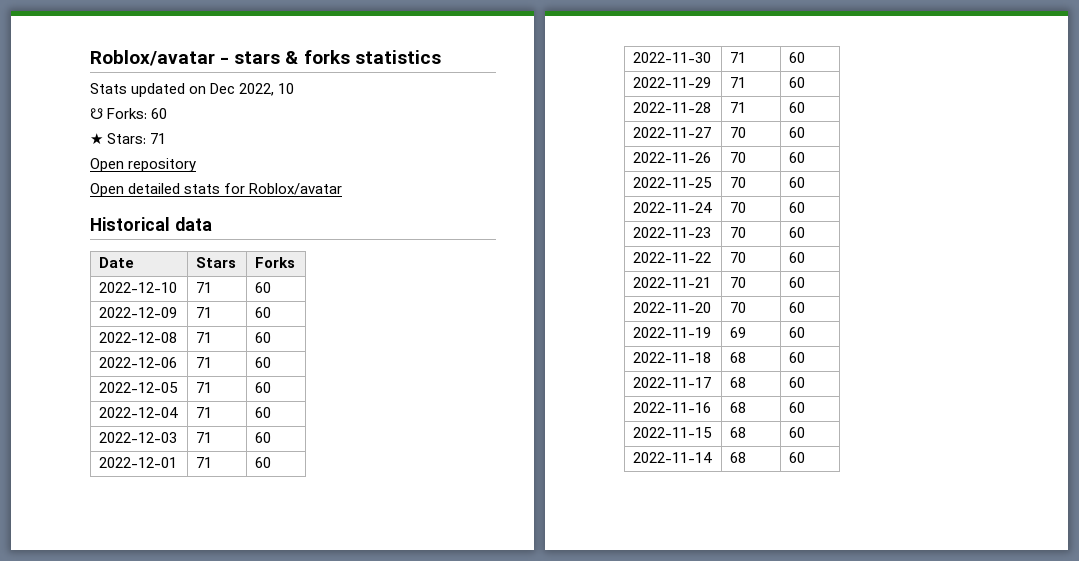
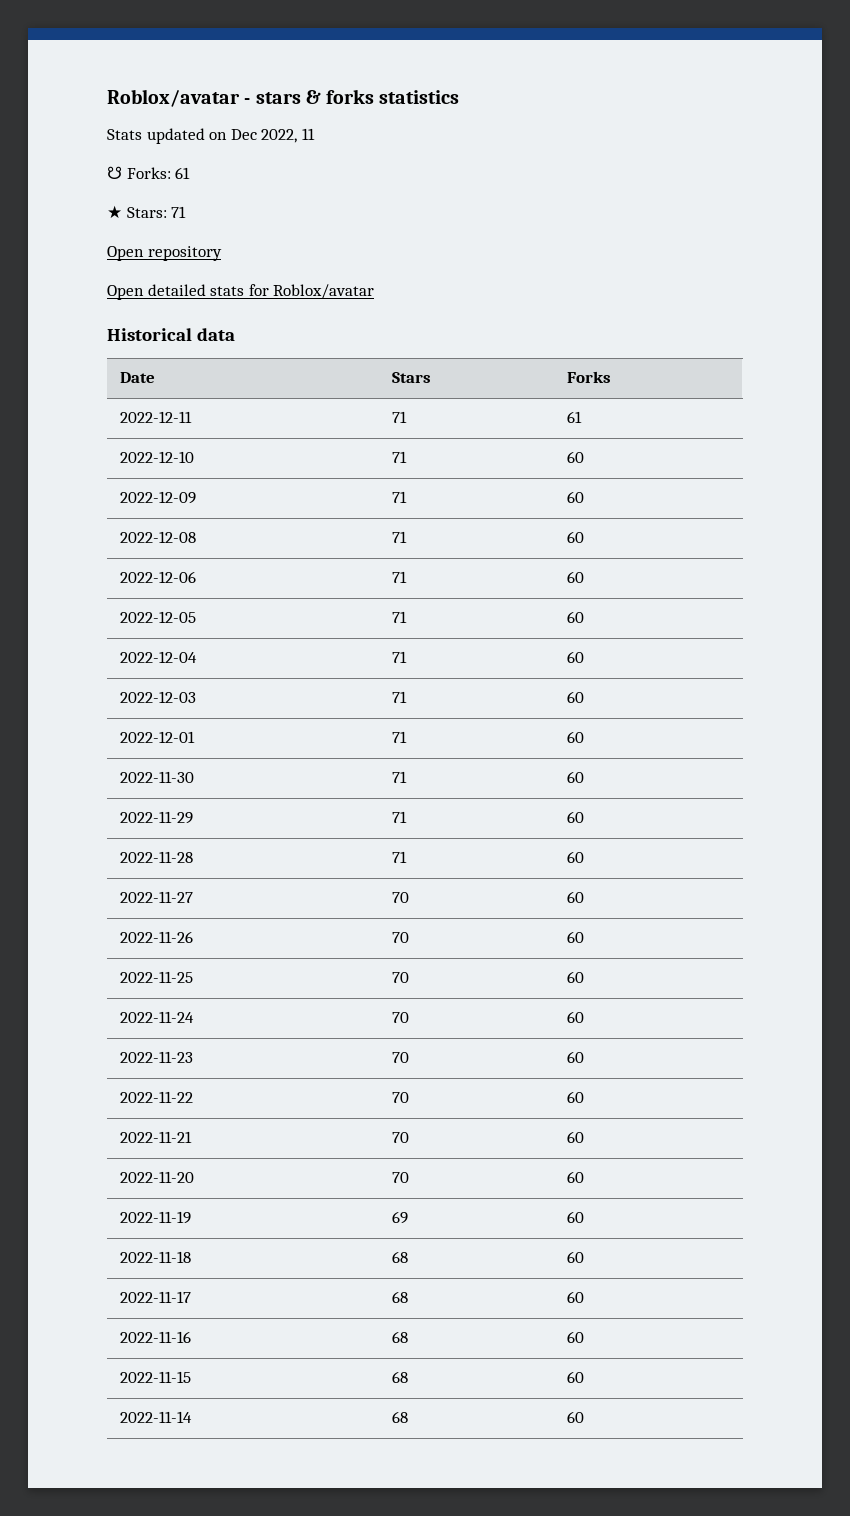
- Stats updated on Dec 2022, 10
+ Stats updated on Dec 2022, 11
- ☋ Forks: 60
+ ☋ Forks: 61
+ 2022-12-11 | 71 | 61

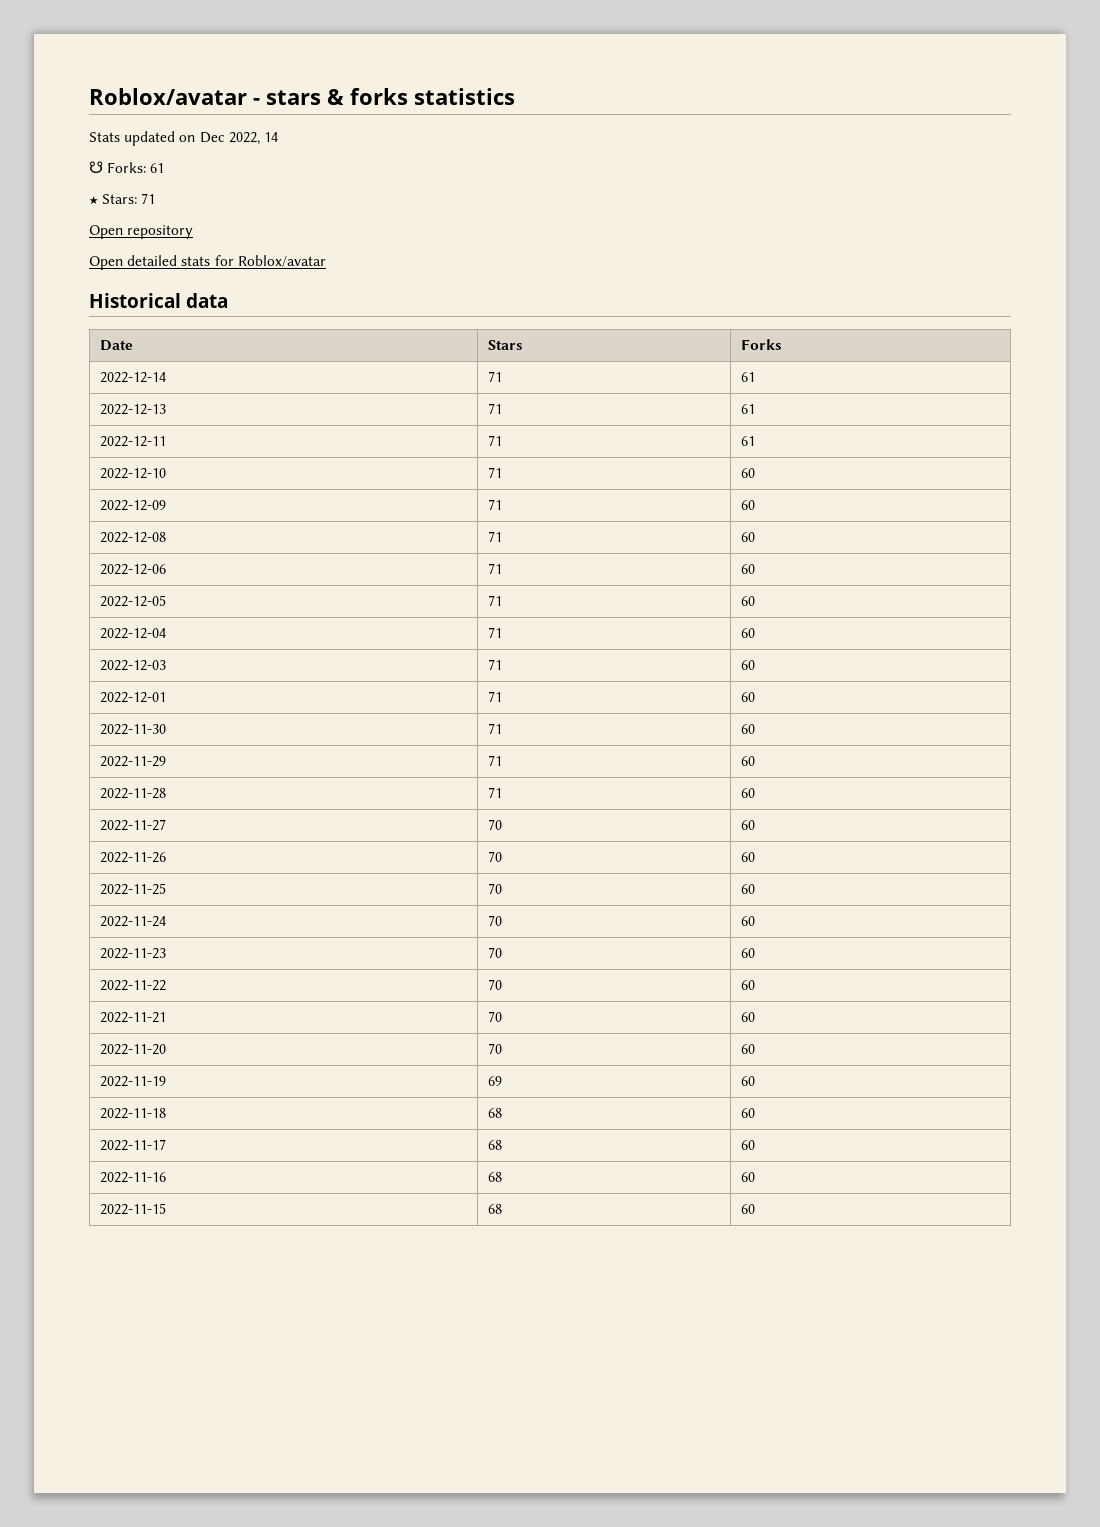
- Stats updated on Dec 2022, 11
+ Stats updated on Dec 2022, 14
+ 2022-12-14 | 71 | 61
+ 2022-12-13 | 71 | 61
- 2022-11-14 | 68 | 60

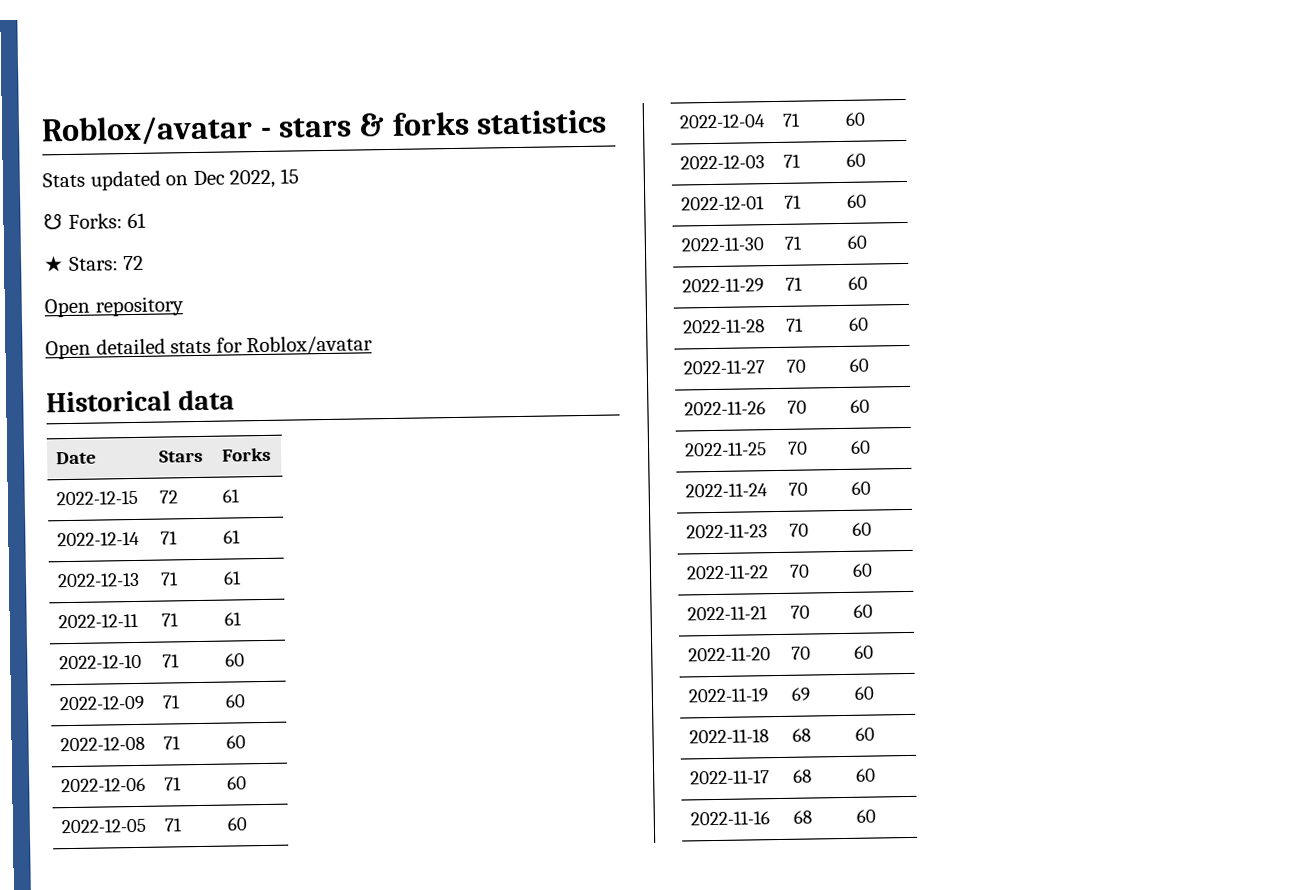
- Stats updated on Dec 2022, 14
+ Stats updated on Dec 2022, 15
- ★ Stars: 71
+ ★ Stars: 72
+ 2022-12-15 | 72 | 61
- 2022-11-15 | 68 | 60

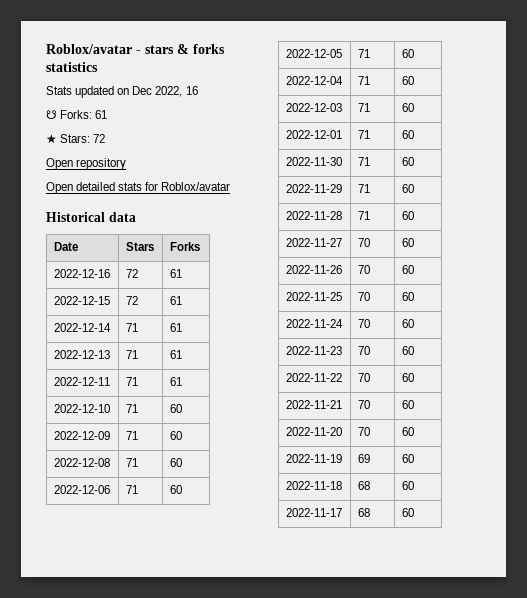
- Stats updated on Dec 2022, 15
+ Stats updated on Dec 2022, 16
+ 2022-12-16 | 72 | 61
- 2022-11-16 | 68 | 60

